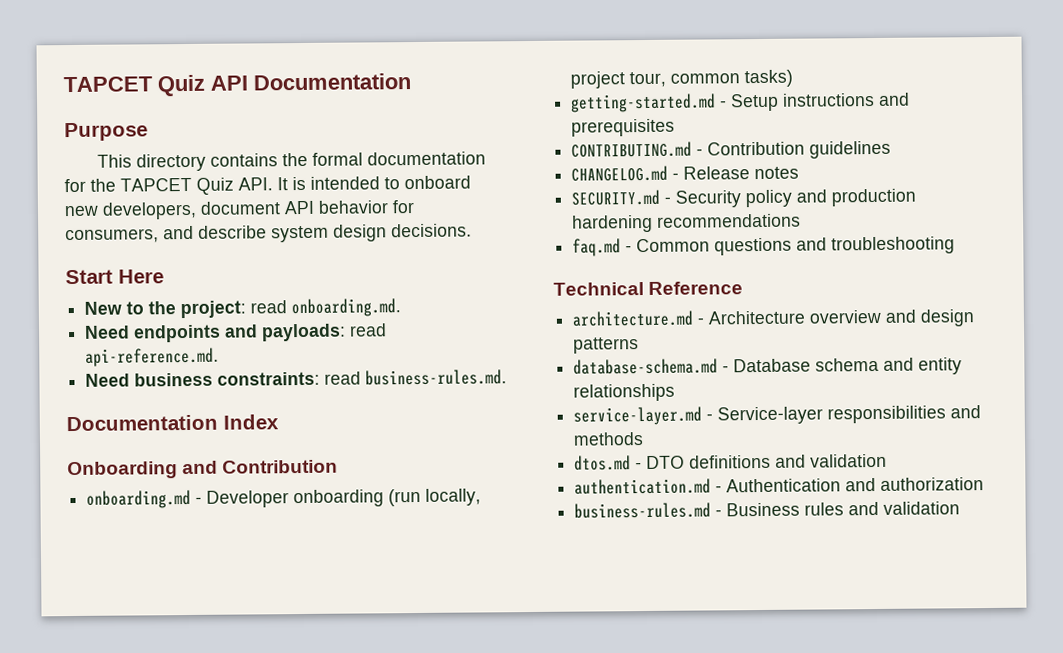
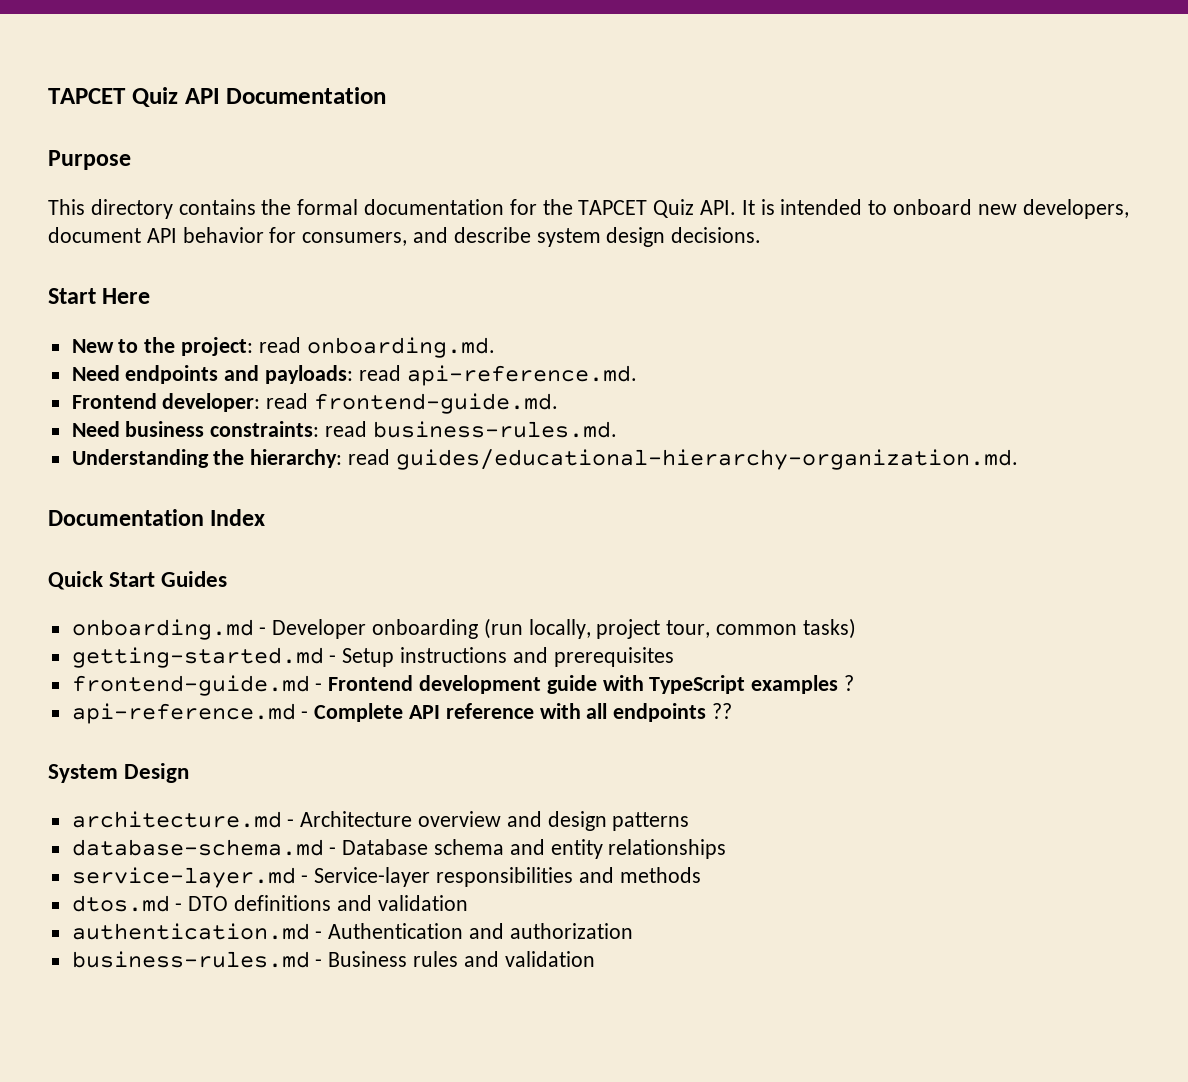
+ Frontend developer: read frontend-guide.md.
+ Understanding the hierarchy: read guides/educational-hierarchy-organization.md.
- Onboarding and Contribution
+ Quick Start Guides
- CONTRIBUTING.md - Contribution guidelines
- CHANGELOG.md - Release notes
- SECURITY.md - Security policy and production hardening recommendations
- faq.md - Common questions and troubleshooting
- Technical Reference
+ frontend-guide.md - Frontend development guide with TypeScript examples ?
+ api-reference.md - Complete API reference with all endpoints ??
+ System Design

